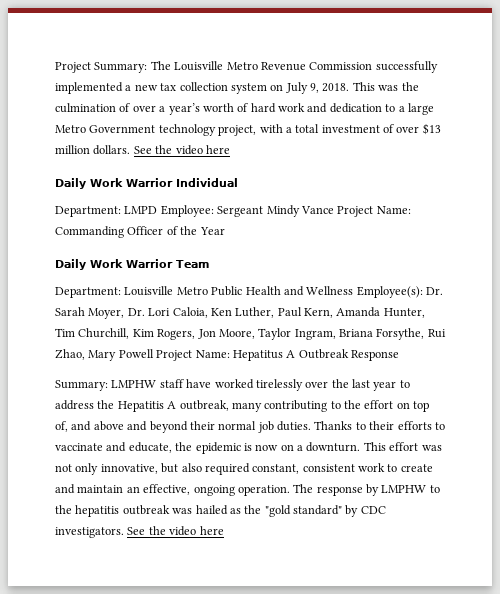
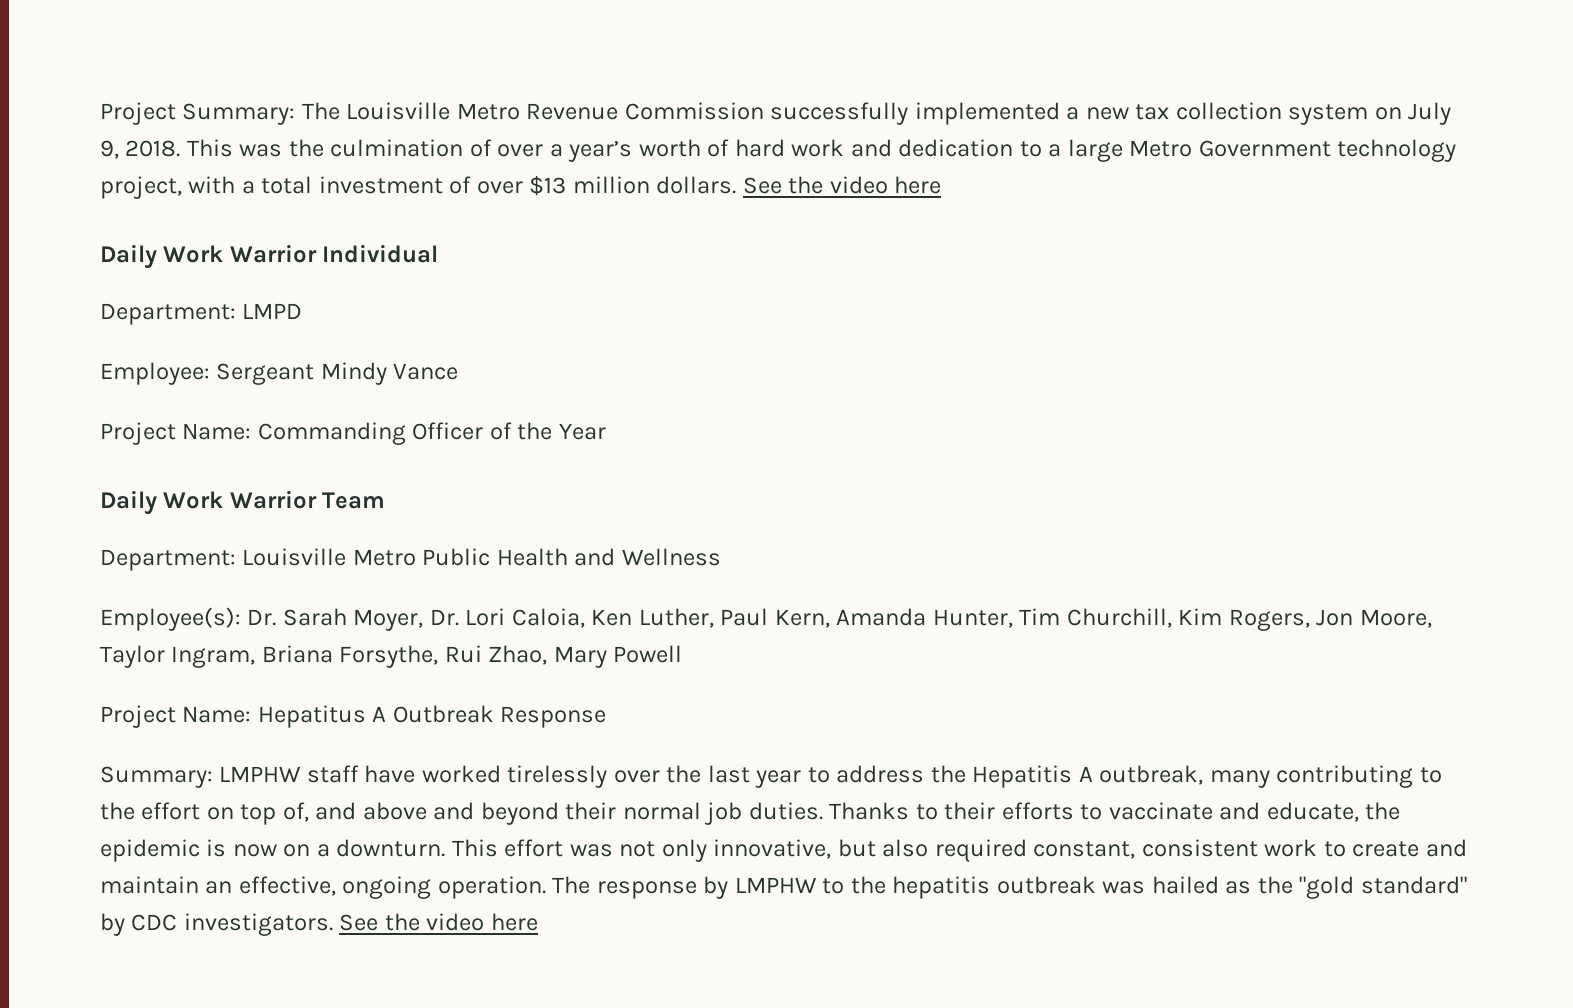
- Department: LMPD Employee: Sergeant Mindy Vance Project Name: Commanding Officer of the Year
+ Department: LMPD
+ Employee: Sergeant Mindy Vance
+ Project Name: Commanding Officer of the Year
- Department: Louisville Metro Public Health and Wellness Employee(s): Dr. Sarah Moyer, Dr. Lori Caloia, Ken Luther, Paul Kern, Amanda Hunter, Tim Churchill, Kim Rogers, Jon Moore, Taylor Ingram, Briana Forsythe, Rui Zhao, Mary Powell Project Name: Hepatitus A Outbreak Response
+ Department: Louisville Metro Public Health and Wellness
+ Employee(s): Dr. Sarah Moyer, Dr. Lori Caloia, Ken Luther, Paul Kern, Amanda Hunter, Tim Churchill, Kim Rogers, Jon Moore, Taylor Ingram, Briana Forsythe, Rui Zhao, Mary Powell
+ Project Name: Hepatitus A Outbreak Response

